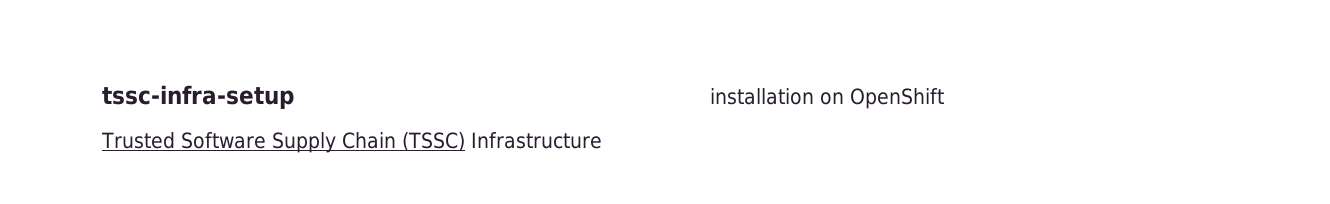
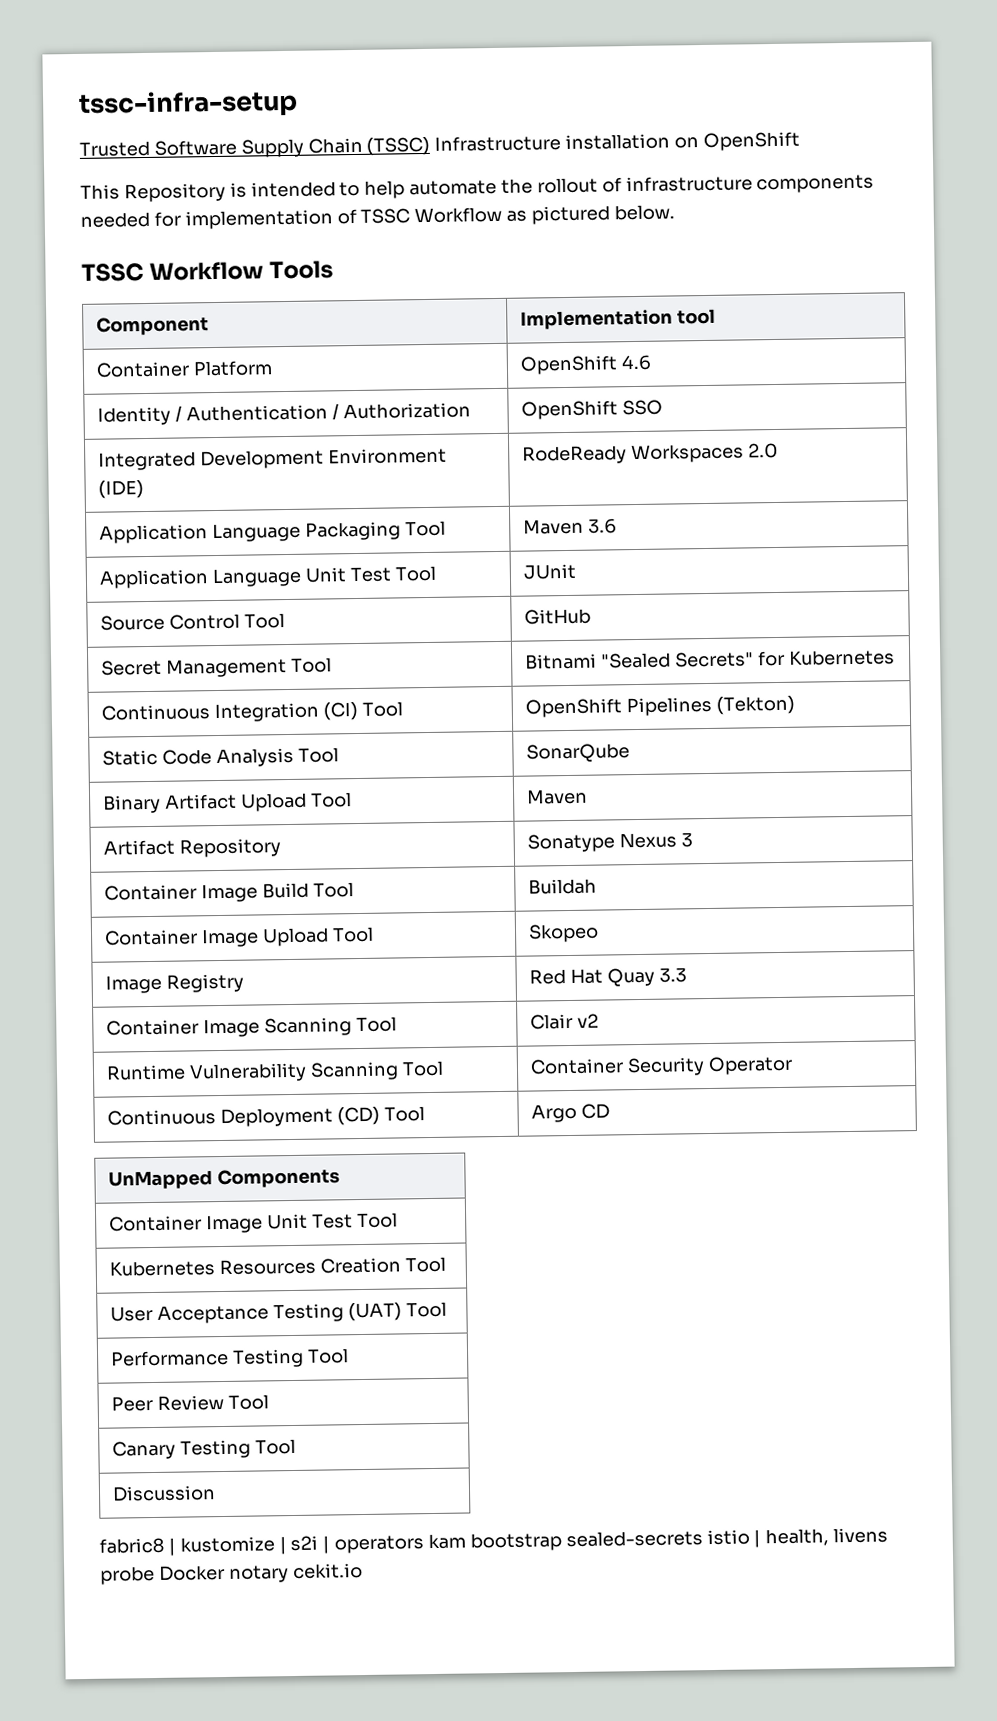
+ This Repository is intended to help automate the rollout of infrastructure components needed for implementation of TSSC Workflow as pictured below.
+ TSSC Workflow Tools
+ Component | Implementation tool
+ Container Platform | OpenShift 4.6
+ Identity / Authentication / Authorization | OpenShift SSO
+ Integrated Development Environment (IDE) | RodeReady Workspaces 2.0
+ Application Language Packaging Tool | Maven 3.6
+ Application Language Unit Test Tool | JUnit
+ Source Control Tool | GitHub
+ Secret Management Tool | Bitnami "Sealed Secrets" for Kubernetes
+ Continuous Integration (CI) Tool | OpenShift Pipelines (Tekton)
+ Static Code Analysis Tool | SonarQube
+ Binary Artifact Upload Tool | Maven
+ Artifact Repository | Sonatype Nexus 3
+ Container Image Build Tool | Buildah
+ Container Image Upload Tool | Skopeo
+ Image Registry | Red Hat Quay 3.3
+ Container Image Scanning Tool | Clair v2
+ Runtime Vulnerability Scanning Tool | Container Security Operator
+ Continuous Deployment (CD) Tool | Argo CD
+ UnMapped Components
+ Container Image Unit Test Tool
+ Kubernetes Resources Creation Tool
+ User Acceptance Testing (UAT) Tool
+ Performance Testing Tool
+ Peer Review Tool
+ Canary Testing Tool
+ Discussion
+ fabric8 | kustomize | s2i | operators kam bootstrap sealed-secrets istio | health, livens probe Docker notary cekit.io

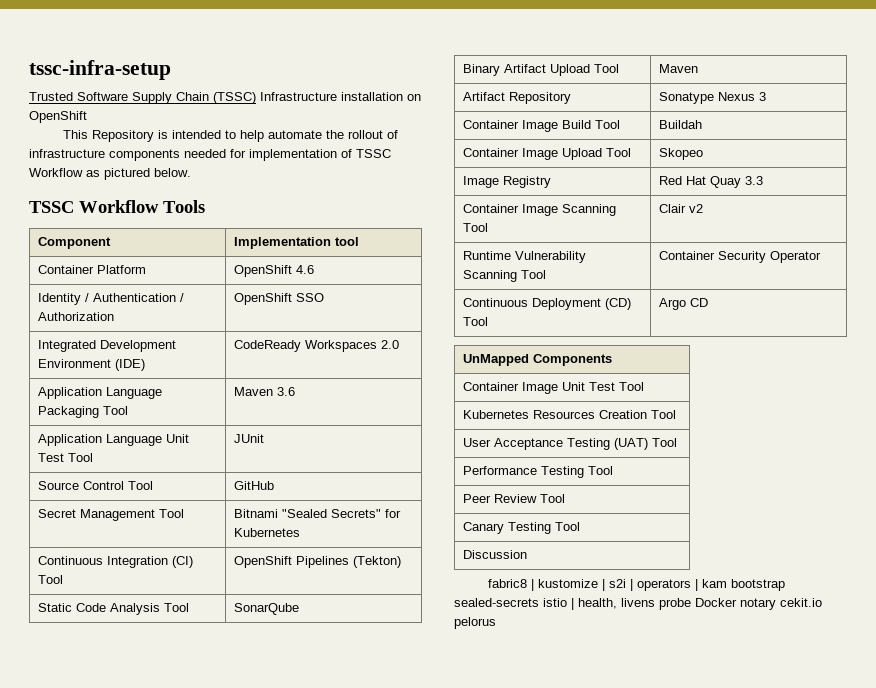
- Integrated Development Environment (IDE) | RodeReady Workspaces 2.0
+ Integrated Development Environment (IDE) | CodeReady Workspaces 2.0
- fabric8 | kustomize | s2i | operators kam bootstrap sealed-secrets istio | health, livens probe Docker notary cekit.io
+ fabric8 | kustomize | s2i | operators | kam bootstrap sealed-secrets istio | health, livens probe Docker notary cekit.io pelorus

